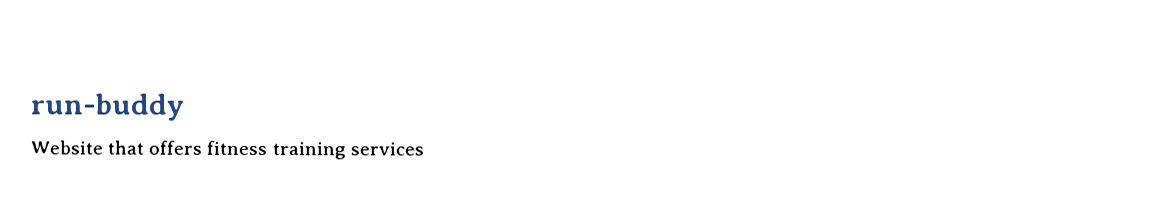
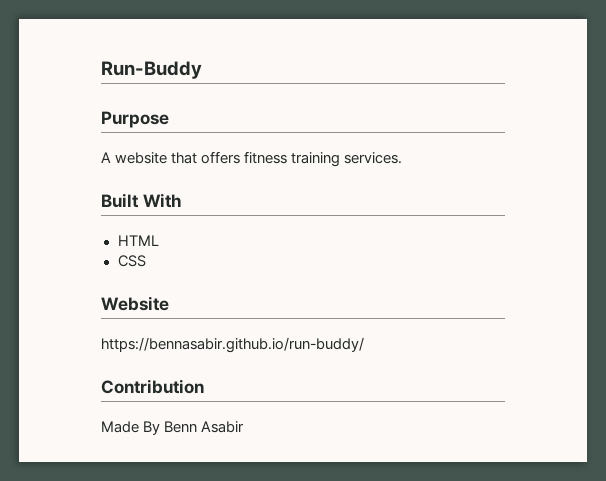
- run-buddy
- Website that offers fitness training services
+ Run-Buddy
+ Purpose
+ A website that offers fitness training services.
+ Built With
+ HTML
+ CSS
+ Website
+ https://bennasabir.github.io/run-buddy/
+ Contribution
+ Made By Benn Asabir

